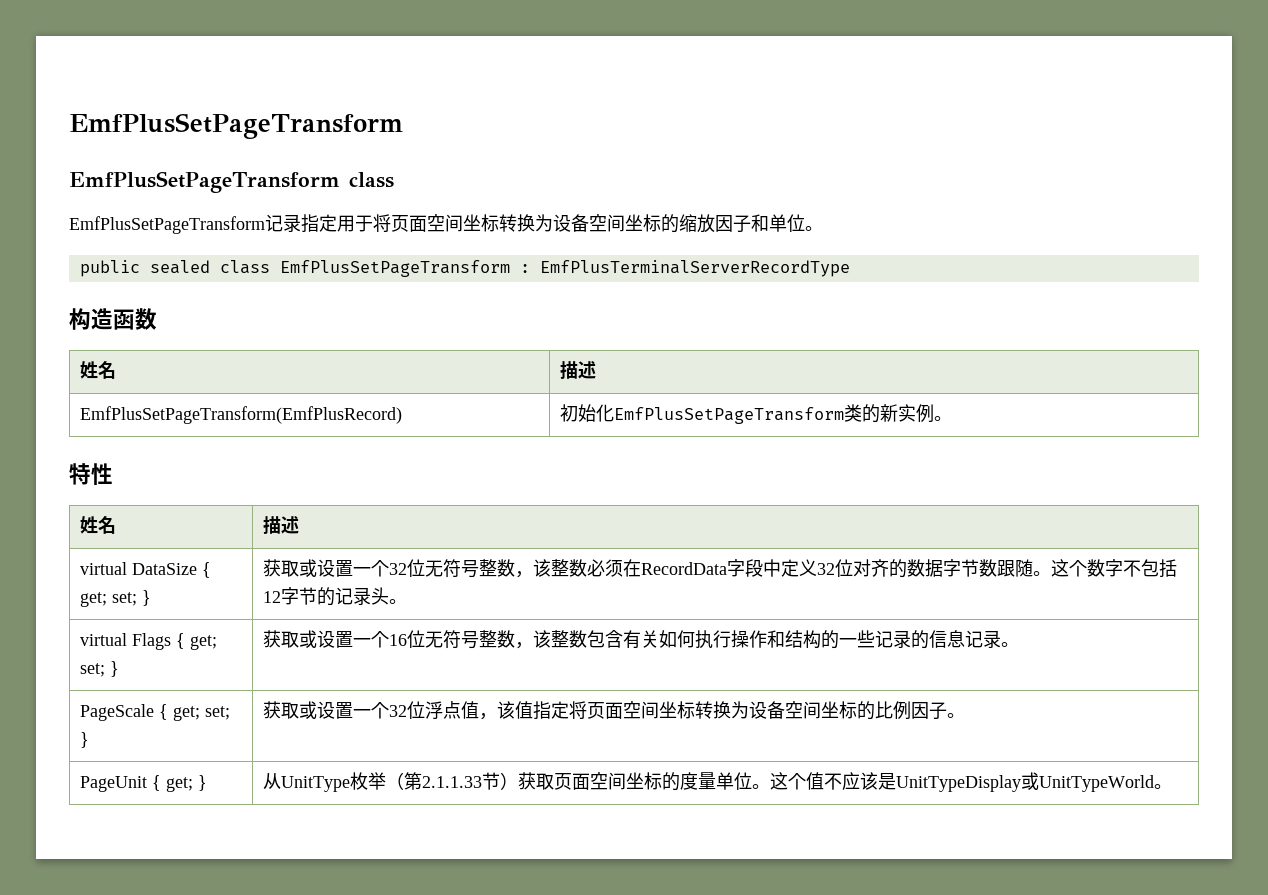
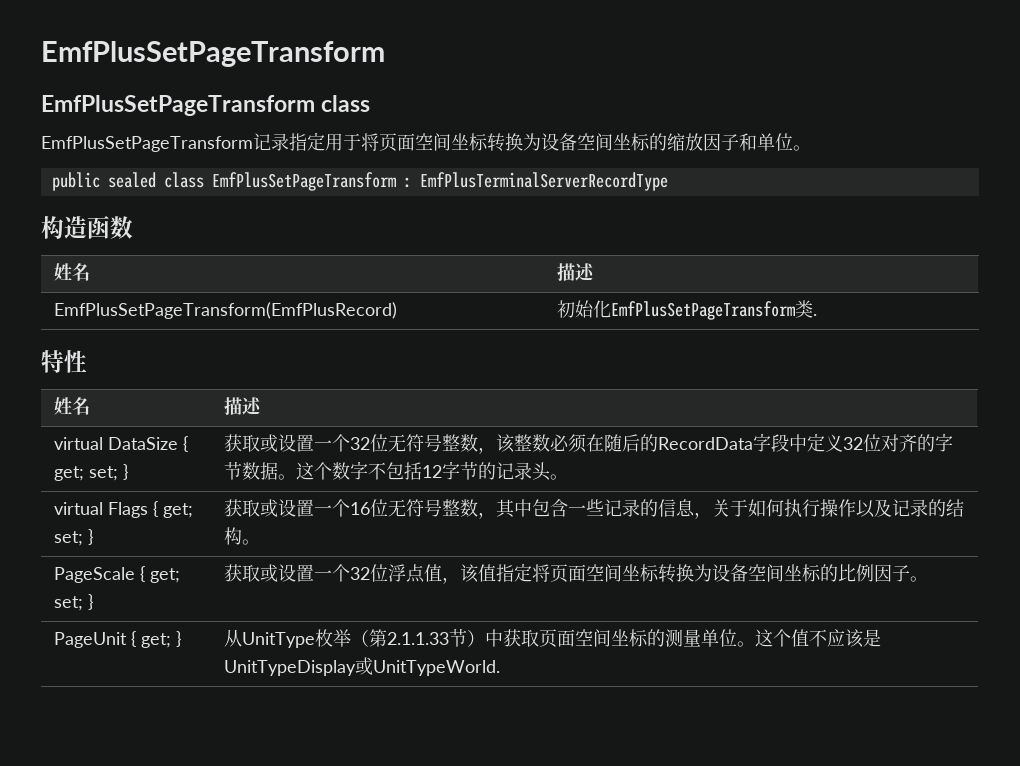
- EmfPlusSetPageTransform(EmfPlusRecord) | 初始化EmfPlusSetPageTransform类的新实例。
+ EmfPlusSetPageTransform(EmfPlusRecord) | 初始化EmfPlusSetPageTransform类.
- virtual DataSize { get; set; } | 获取或设置一个32位无符号整数，该整数必须在RecordData字段中定义32位对齐的数据字节数跟随。这个数字不包括12字节的记录头。
+ virtual DataSize { get; set; } | 获取或设置一个32位无符号整数，该整数必须在随后的RecordData字段中定义32位对齐的字节数据。这个数字不包括12字节的记录头。
- virtual Flags { get; set; } | 获取或设置一个16位无符号整数，该整数包含有关如何执行操作和结构的一些记录的信息记录。
+ virtual Flags { get; set; } | 获取或设置一个16位无符号整数，其中包含一些记录的信息，关于如何执行操作以及记录的结构。
- PageUnit { get; } | 从UnitType枚举（第2.1.1.33节）获取页面空间坐标的度量单位。这个值不应该是UnitTypeDisplay或UnitTypeWorld。
+ PageUnit { get; } | 从UnitType枚举（第2.1.1.33节）中获取页面空间坐标的测量单位。这个值不应该是UnitTypeDisplay或UnitTypeWorld.

